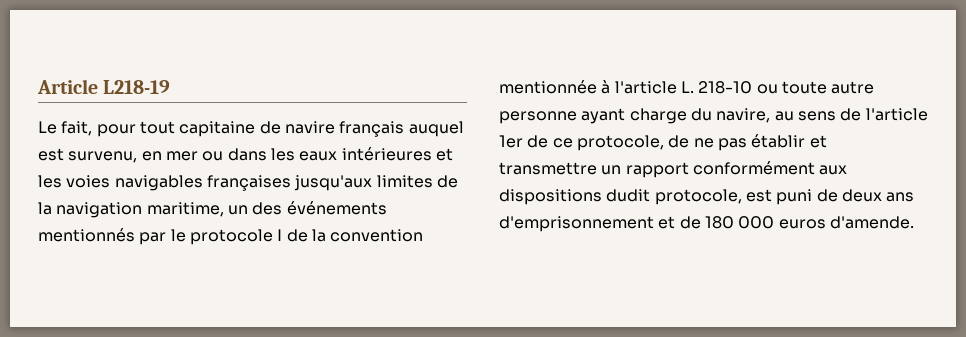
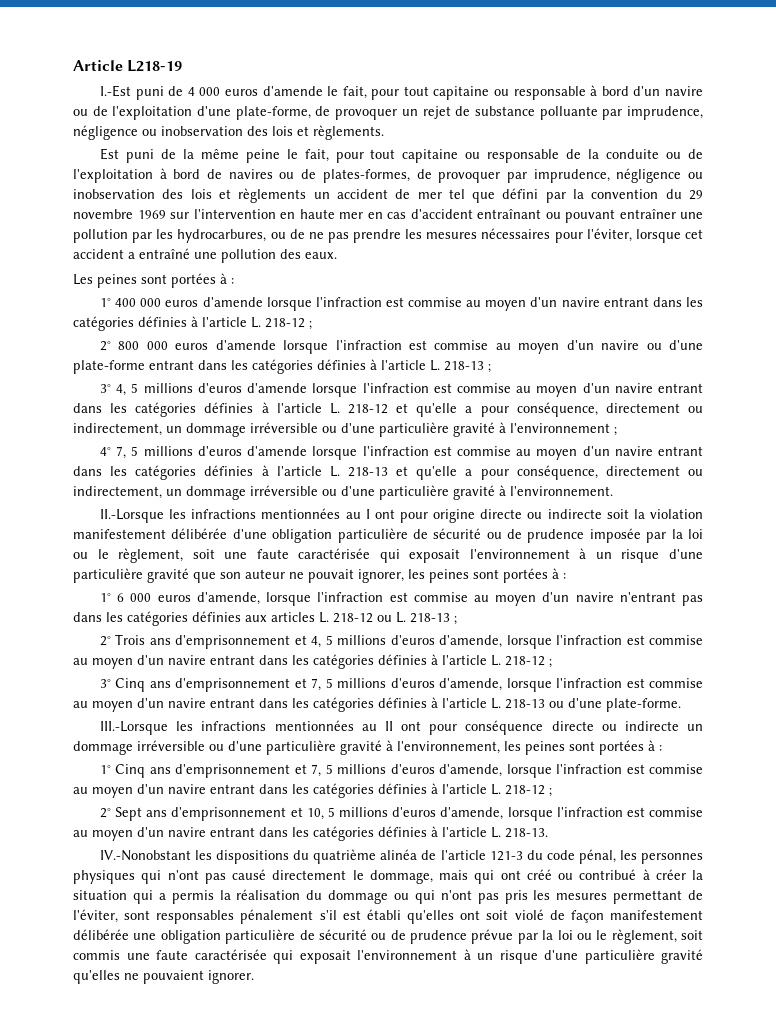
- Le fait, pour tout capitaine de navire français auquel est survenu, en mer ou dans les eaux intérieures et les voies navigables françaises jusqu'aux limites de la navigation maritime, un des événements mentionnés par le protocole I de la convention mentionnée à l'article L. 218-10 ou toute autre personne ayant charge du navire, au sens de l'article 1er de ce protocole, de ne pas établir et transmettre un rapport conformément aux dispositions dudit protocole, est puni de deux ans d'emprisonnement et de 180 000 euros d'amende.
+ I.-Est puni de 4 000 euros d'amende le fait, pour tout capitaine ou responsable à bord d'un navire ou de l'exploitation d'une plate-forme, de provoquer un rejet de substance polluante par imprudence, négligence ou inobservation des lois et règlements.
+ Est puni de la même peine le fait, pour tout capitaine ou responsable de la conduite ou de l'exploitation à bord de navires ou de plates-formes, de provoquer par imprudence, négligence ou inobservation des lois et règlements un accident de mer tel que défini par la convention du 29 novembre 1969 sur l'intervention en haute mer en cas d'accident entraînant ou pouvant entraîner une pollution par les hydrocarbures, ou de ne pas prendre les mesures nécessaires pour l'éviter, lorsque cet accident a entraîné une pollution des eaux.
+ Les peines sont portées à :
+ 1° 400 000 euros d'amende lorsque l'infraction est commise au moyen d'un navire entrant dans les catégories définies à l'article L. 218-12 ;
+ 2° 800 000 euros d'amende lorsque l'infraction est commise au moyen d'un navire ou d'une plate-forme entrant dans les catégories définies à l'article L. 218-13 ;
+ 3° 4, 5 millions d'euros d'amende lorsque l'infraction est commise au moyen d'un navire entrant dans les catégories définies à l'article L. 218-12 et qu'elle a pour conséquence, directement ou indirectement, un dommage irréversible ou d'une particulière gravité à l'environnement ;
+ 4° 7, 5 millions d'euros d'amende lorsque l'infraction est commise au moyen d'un navire entrant dans les catégories définies à l'article L. 218-13 et qu'elle a pour conséquence, directement ou indirectement, un dommage irréversible ou d'une particulière gravité à l'environnement.
+ II.-Lorsque les infractions mentionnées au I ont pour origine directe ou indirecte soit la violation manifestement délibérée d'une obligation particulière de sécurité ou de prudence imposée par la loi ou le règlement, soit une faute caractérisée qui exposait l'environnement à un risque d'une particulière gravité que son auteur ne pouvait ignorer, les peines sont portées à :
+ 1° 6 000 euros d'amende, lorsque l'infraction est commise au moyen d'un navire n'entrant pas dans les catégories définies aux articles L. 218-12 ou L. 218-13 ;
+ 2° Trois ans d'emprisonnement et 4, 5 millions d'euros d'amende, lorsque l'infraction est commise au moyen d'un navire entrant dans les catégories définies à l'article L. 218-12 ;
+ 3° Cinq ans d'emprisonnement et 7, 5 millions d'euros d'amende, lorsque l'infraction est commise au moyen d'un navire entrant dans les catégories définies à l'article L. 218-13 ou d'une plate-forme.
+ III.-Lorsque les infractions mentionnées au II ont pour conséquence directe ou indirecte un dommage irréversible ou d'une particulière gravité à l'environnement, les peines sont portées à :
+ 1° Cinq ans d'emprisonnement et 7, 5 millions d'euros d'amende, lorsque l'infraction est commise au moyen d'un navire entrant dans les catégories définies à l'article L. 218-12 ;
+ 2° Sept ans d'emprisonnement et 10, 5 millions d'euros d'amende, lorsque l'infraction est commise au moyen d'un navire entrant dans les catégories définies à l'article L. 218-13.
+ IV.-Nonobstant les dispositions du quatrième alinéa de l'article 121-3 du code pénal, les personnes physiques qui n'ont pas causé directement le dommage, mais qui ont créé ou contribué à créer la situation qui a permis la réalisation du dommage ou qui n'ont pas pris les mesures permettant de l'éviter, sont responsables pénalement s'il est établi qu'elles ont soit violé de façon manifestement délibérée une obligation particulière de sécurité ou de prudence prévue par la loi ou le règlement, soit commis une faute caractérisée qui exposait l'environnement à un risque d'une particulière gravité qu'elles ne pouvaient ignorer.

